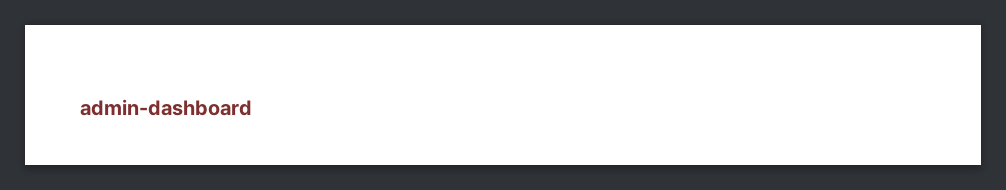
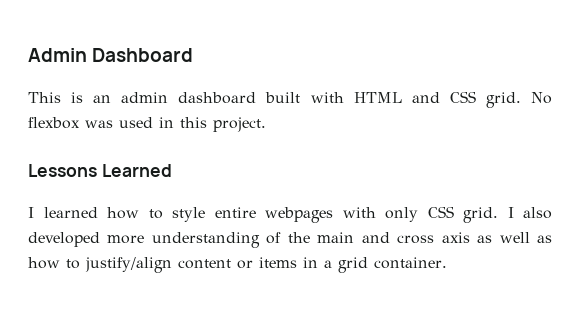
- admin-dashboard
+ Admin Dashboard
+ This is an admin dashboard built with HTML and CSS grid. No flexbox was used in this project.
+ Lessons Learned
+ I learned how to style entire webpages with only CSS grid. I also developed more understanding of the main and cross axis as well as how to justify/align content or items in a grid container.

